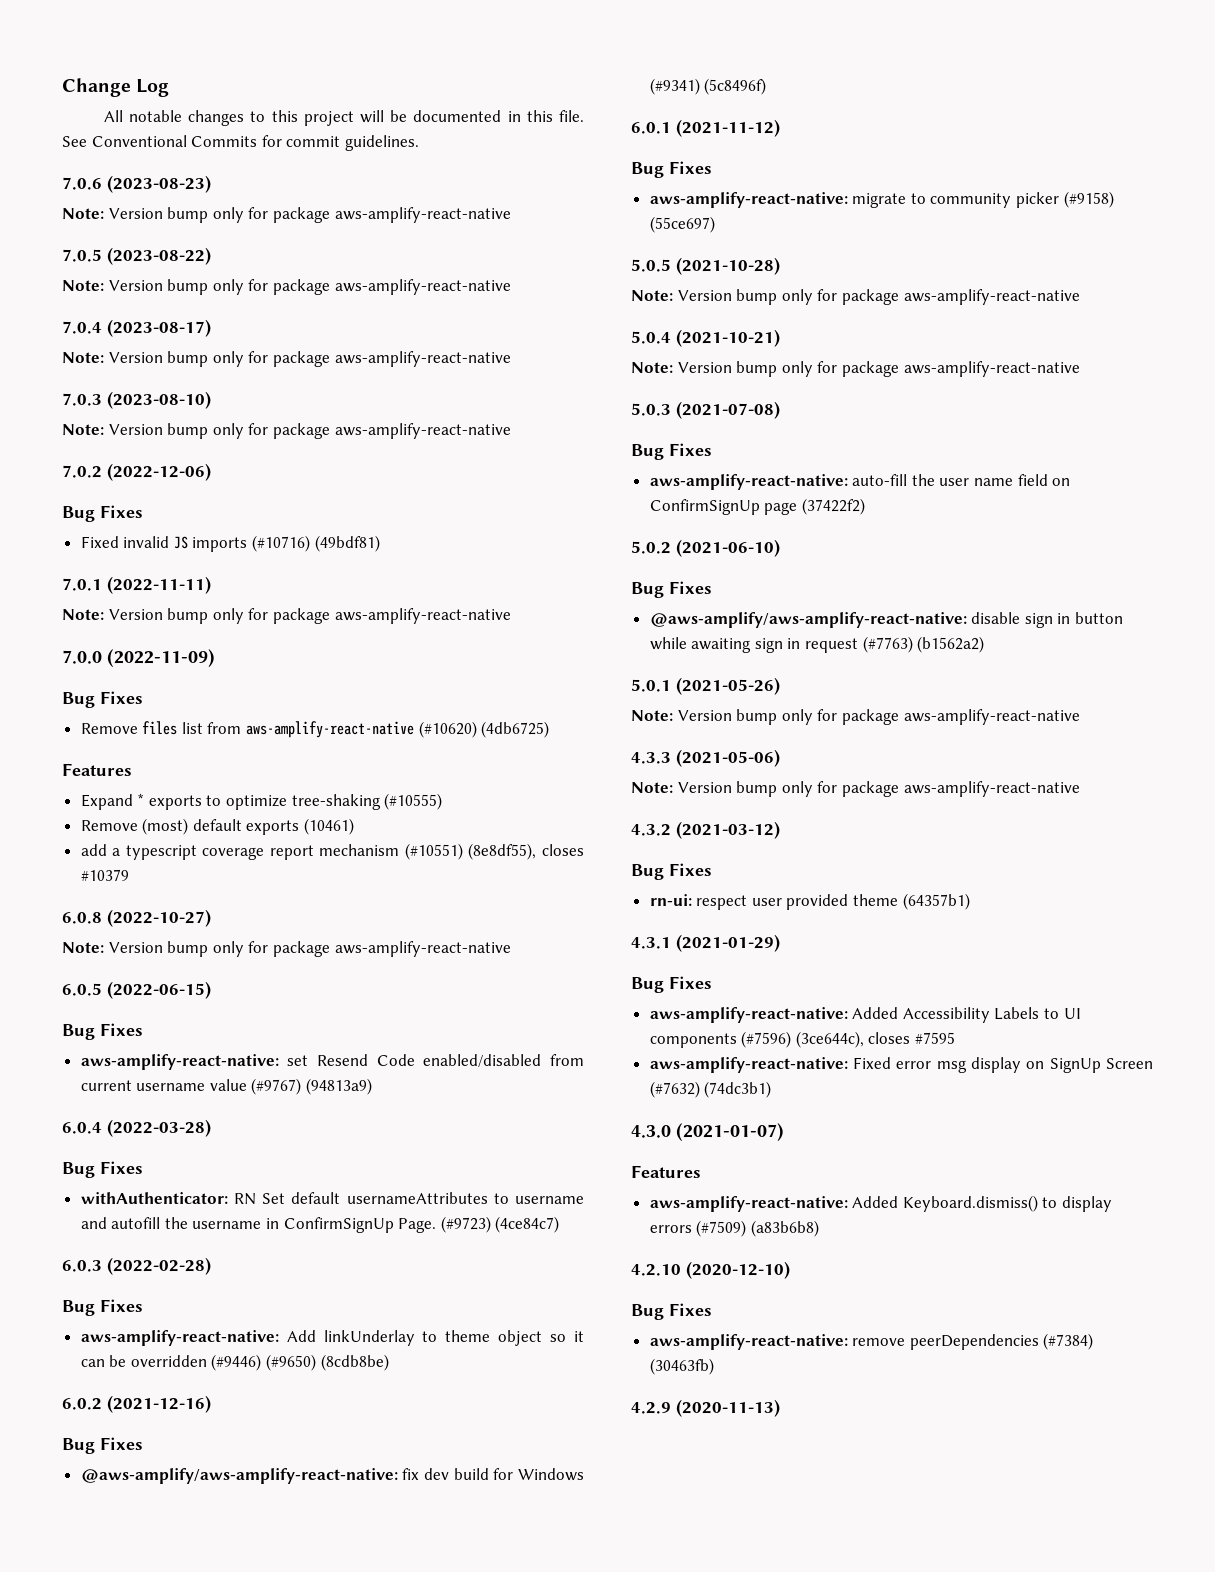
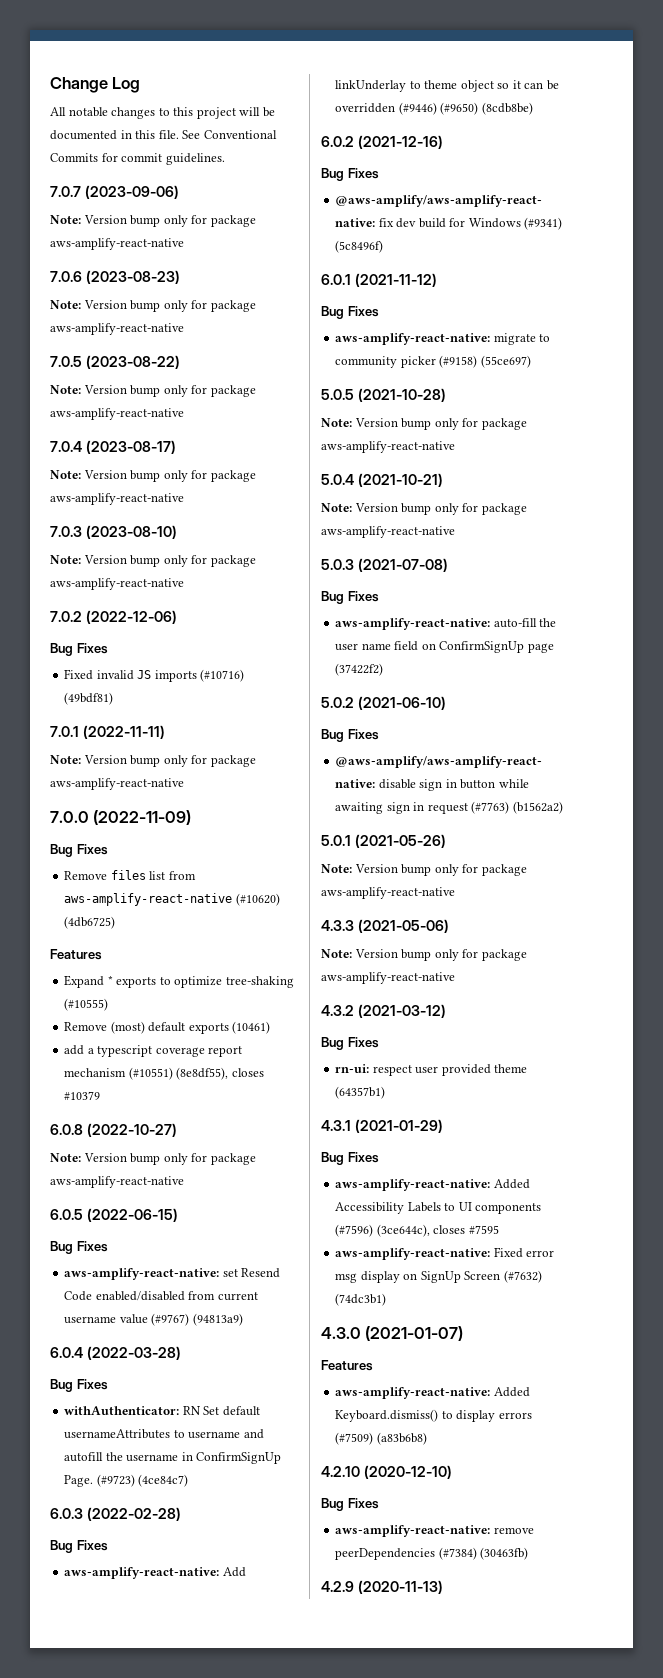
+ 7.0.7 (2023-09-06)
+ Note: Version bump only for package aws-amplify-react-native

